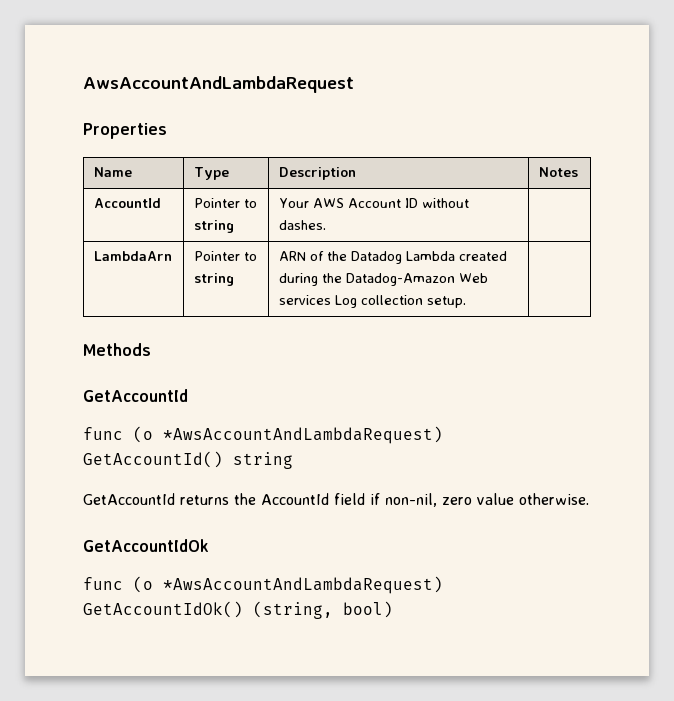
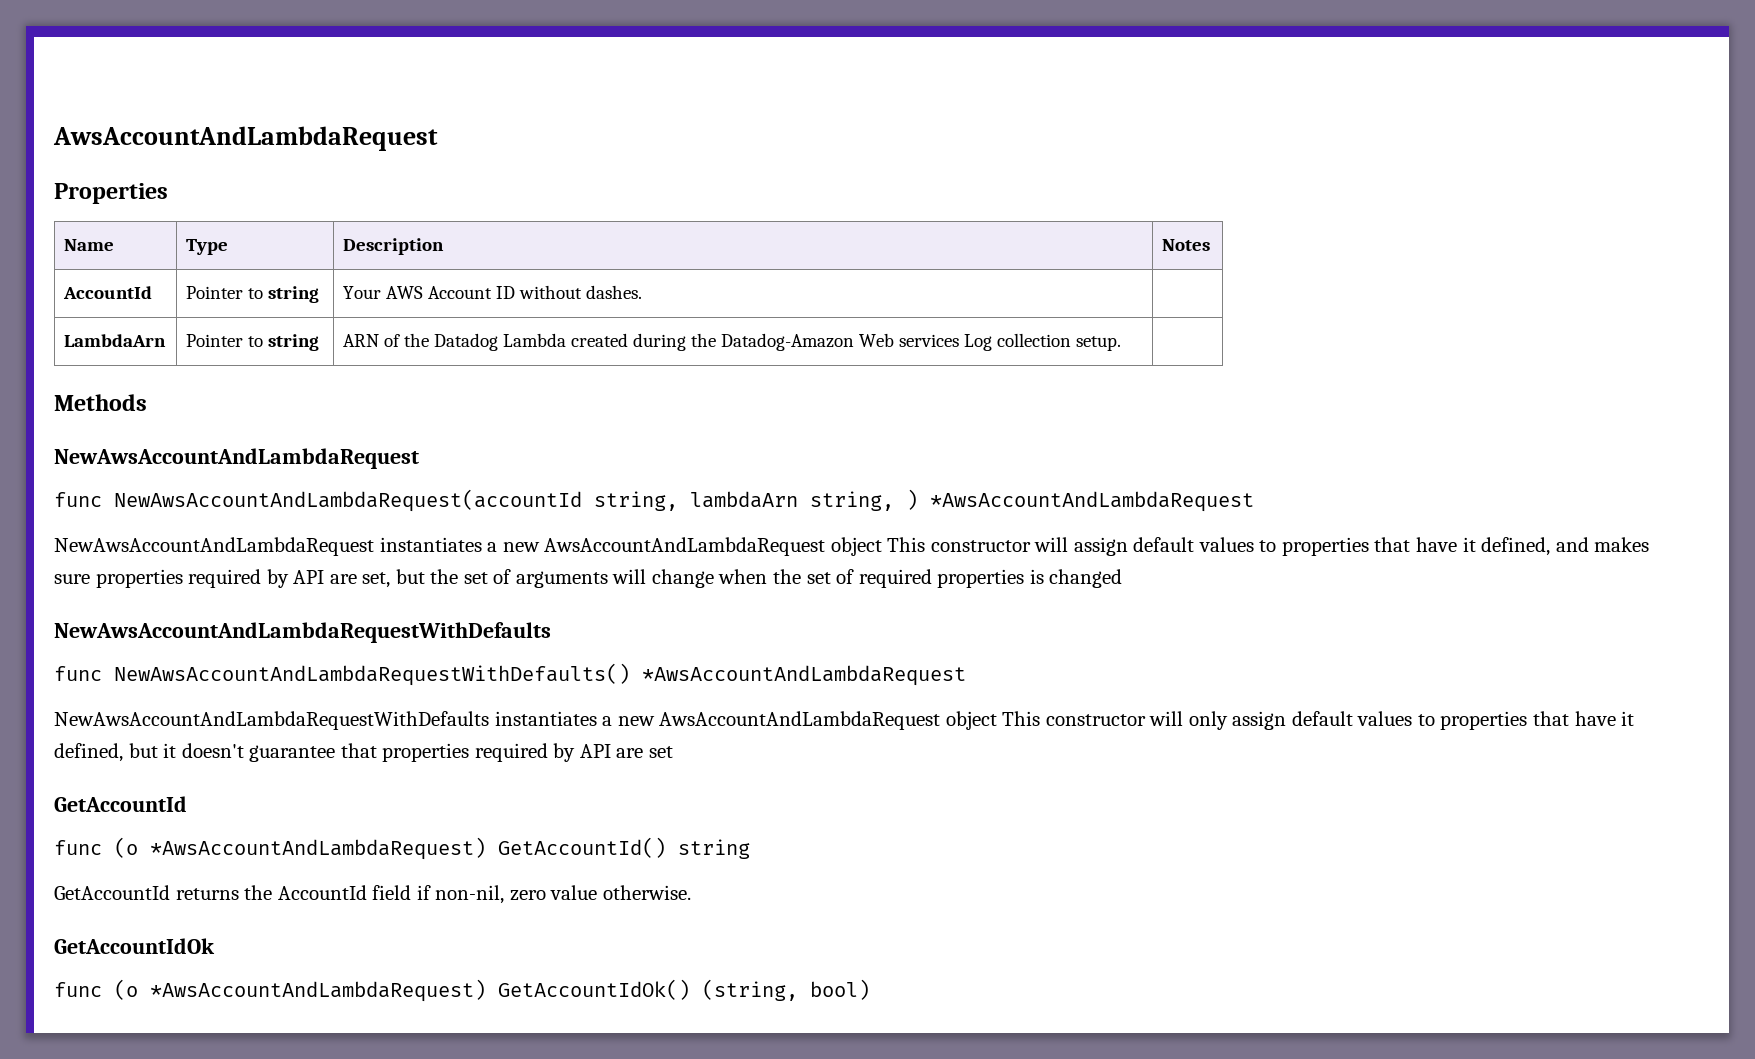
  Methods
+ NewAwsAccountAndLambdaRequest
+ func NewAwsAccountAndLambdaRequest(accountId string, lambdaArn string, ) *AwsAccountAndLambdaRequest
+ NewAwsAccountAndLambdaRequest instantiates a new AwsAccountAndLambdaRequest object This constructor will assign default values to properties that have it defined, and makes sure properties required by API are set, but the set of arguments will change when the set of required properties is changed
+ NewAwsAccountAndLambdaRequestWithDefaults
+ func NewAwsAccountAndLambdaRequestWithDefaults() *AwsAccountAndLambdaRequest
+ NewAwsAccountAndLambdaRequestWithDefaults instantiates a new AwsAccountAndLambdaRequest object This constructor will only assign default values to properties that have it defined, but it doesn't guarantee that properties required by API are set

